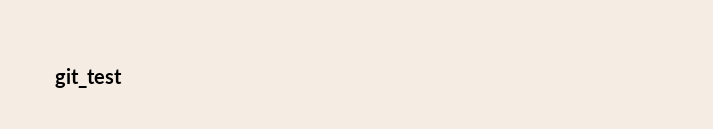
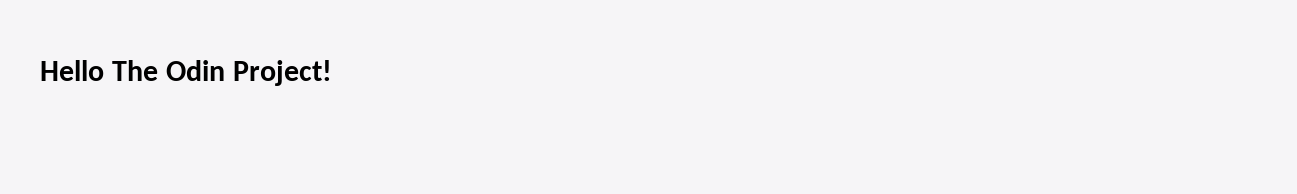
- git_test
+ Hello The Odin Project!

